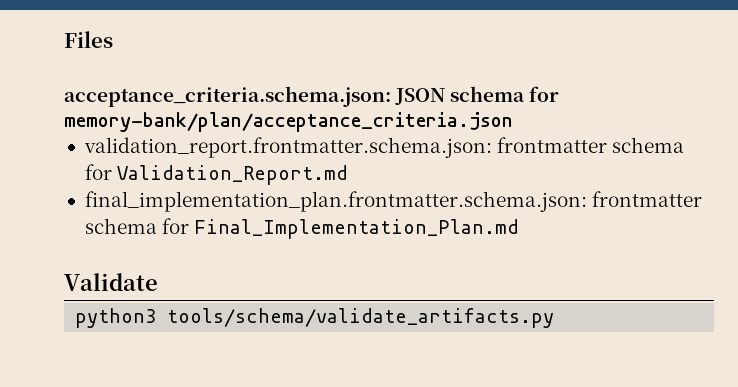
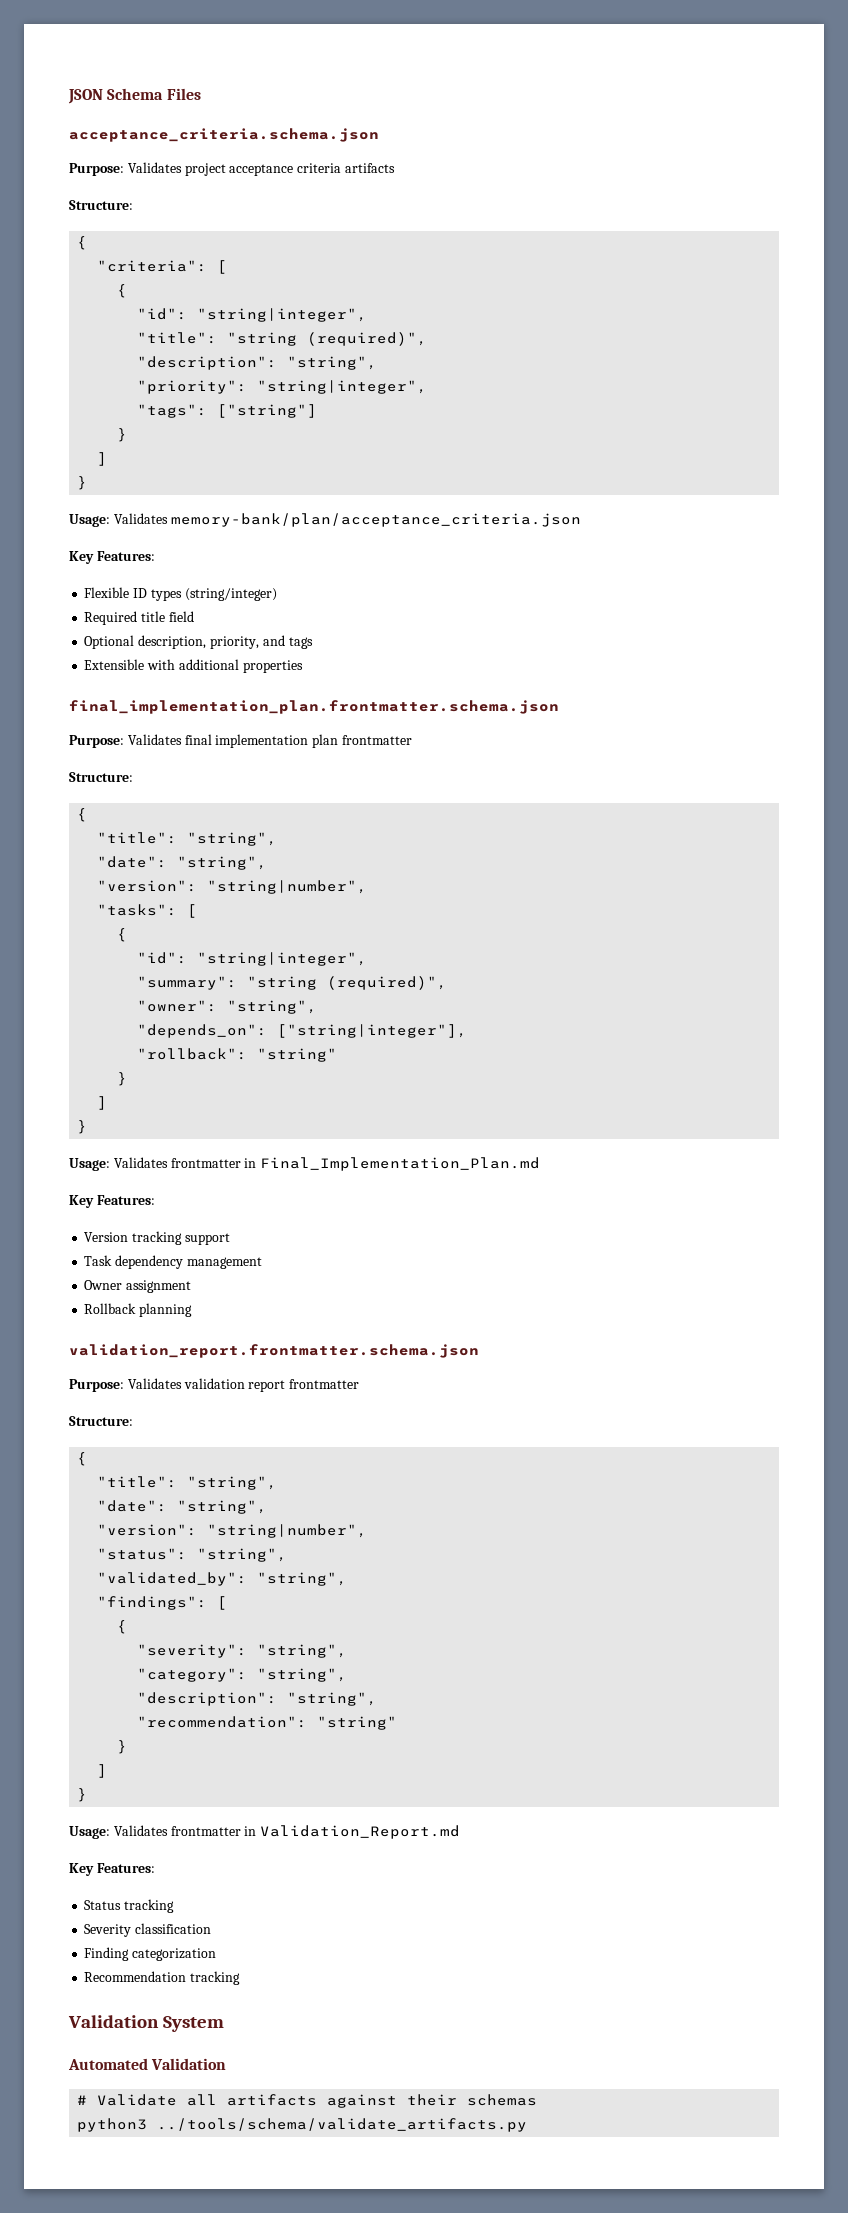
- Files
+ JSON Schema Files
- acceptance_criteria.schema.json: JSON schema for memory-bank/plan/acceptance_criteria.json
- validation_report.frontmatter.schema.json: frontmatter schema for Validation_Report.md
- final_implementation_plan.frontmatter.schema.json: frontmatter schema for Final_Implementation_Plan.md
- Validate
+ acceptance_criteria.schema.json
+ Purpose: Validates project acceptance criteria artifacts
+ Structure:
+ {
+ "criteria": [
+ {
+ "id": "string|integer",
+ "title": "string (required)",
+ "description": "string",
+ "priority": "string|integer",
+ "tags": ["string"]
+ }
+ ]
+ }
+ Usage: Validates memory-bank/plan/acceptance_criteria.json
+ Key Features:
+ Flexible ID types (string/integer)
+ Required title field
+ Optional description, priority, and tags
+ Extensible with additional properties
+ final_implementation_plan.frontmatter.schema.json
+ Purpose: Validates final implementation plan frontmatter
+ Structure:
+ {
+ "title": "string",
+ "date": "string",
+ "version": "string|number",
+ "tasks": [
+ {
+ "id": "string|integer",
+ "summary": "string (required)",
+ "owner": "string",
+ "depends_on": ["string|integer"],
+ "rollback": "string"
+ }
+ ]
+ }
+ Usage: Validates frontmatter in Final_Implementation_Plan.md
+ Key Features:
+ Version tracking support
+ Task dependency management
+ Owner assignment
+ Rollback planning
+ validation_report.frontmatter.schema.json
+ Purpose: Validates validation report frontmatter
+ Structure:
+ {
+ "title": "string",
+ "date": "string",
+ "version": "string|number",
+ "status": "string",
+ "validated_by": "string",
+ "findings": [
+ {
+ "severity": "string",
+ "category": "string",
+ "description": "string",
+ "recommendation": "string"
+ }
+ ]
+ }
+ Usage: Validates frontmatter in Validation_Report.md
+ Key Features:
+ Status tracking
+ Severity classification
+ Finding categorization
+ Recommendation tracking
+ Validation System
+ Automated Validation
+ # Validate all artifacts against their schemas
- python3 tools/schema/validate_artifacts.py
+ python3 ../tools/schema/validate_artifacts.py

